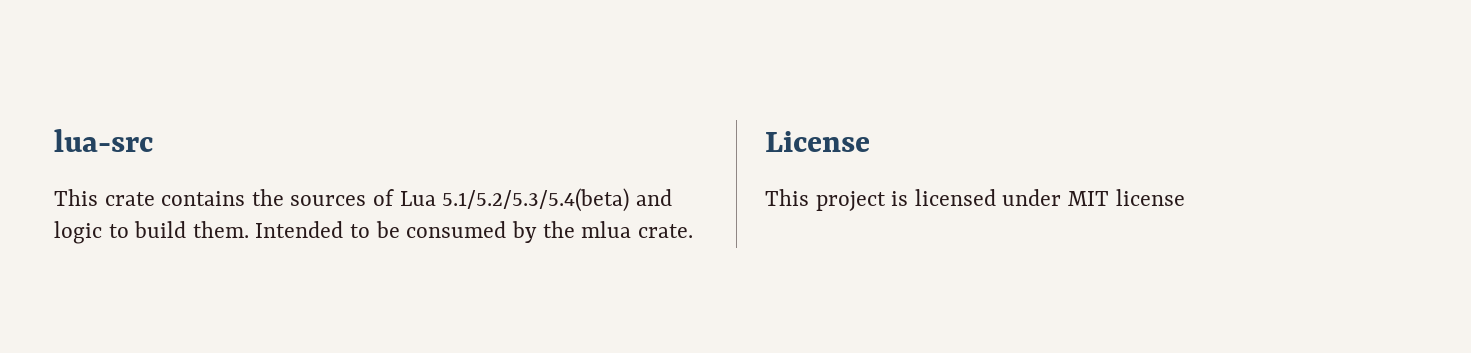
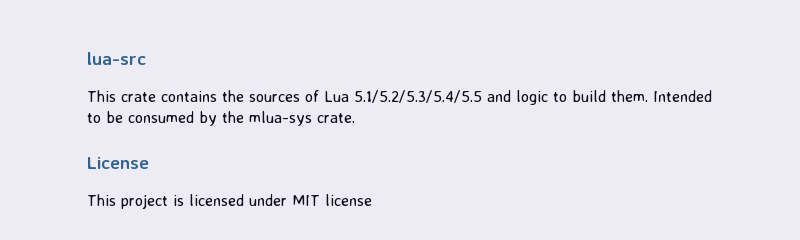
- This crate contains the sources of Lua 5.1/5.2/5.3/5.4(beta) and logic to build them.
+ This crate contains the sources of Lua 5.1/5.2/5.3/5.4/5.5 and logic to build them.
- Intended to be consumed by the mlua crate.
+ Intended to be consumed by the mlua-sys crate.

